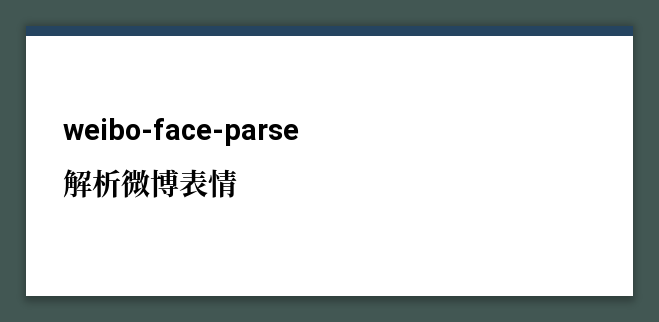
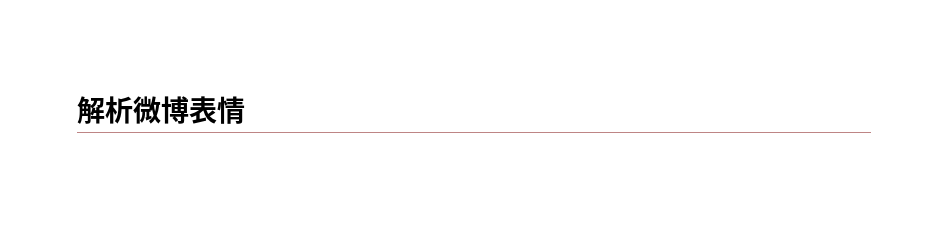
- weibo-face-parse

